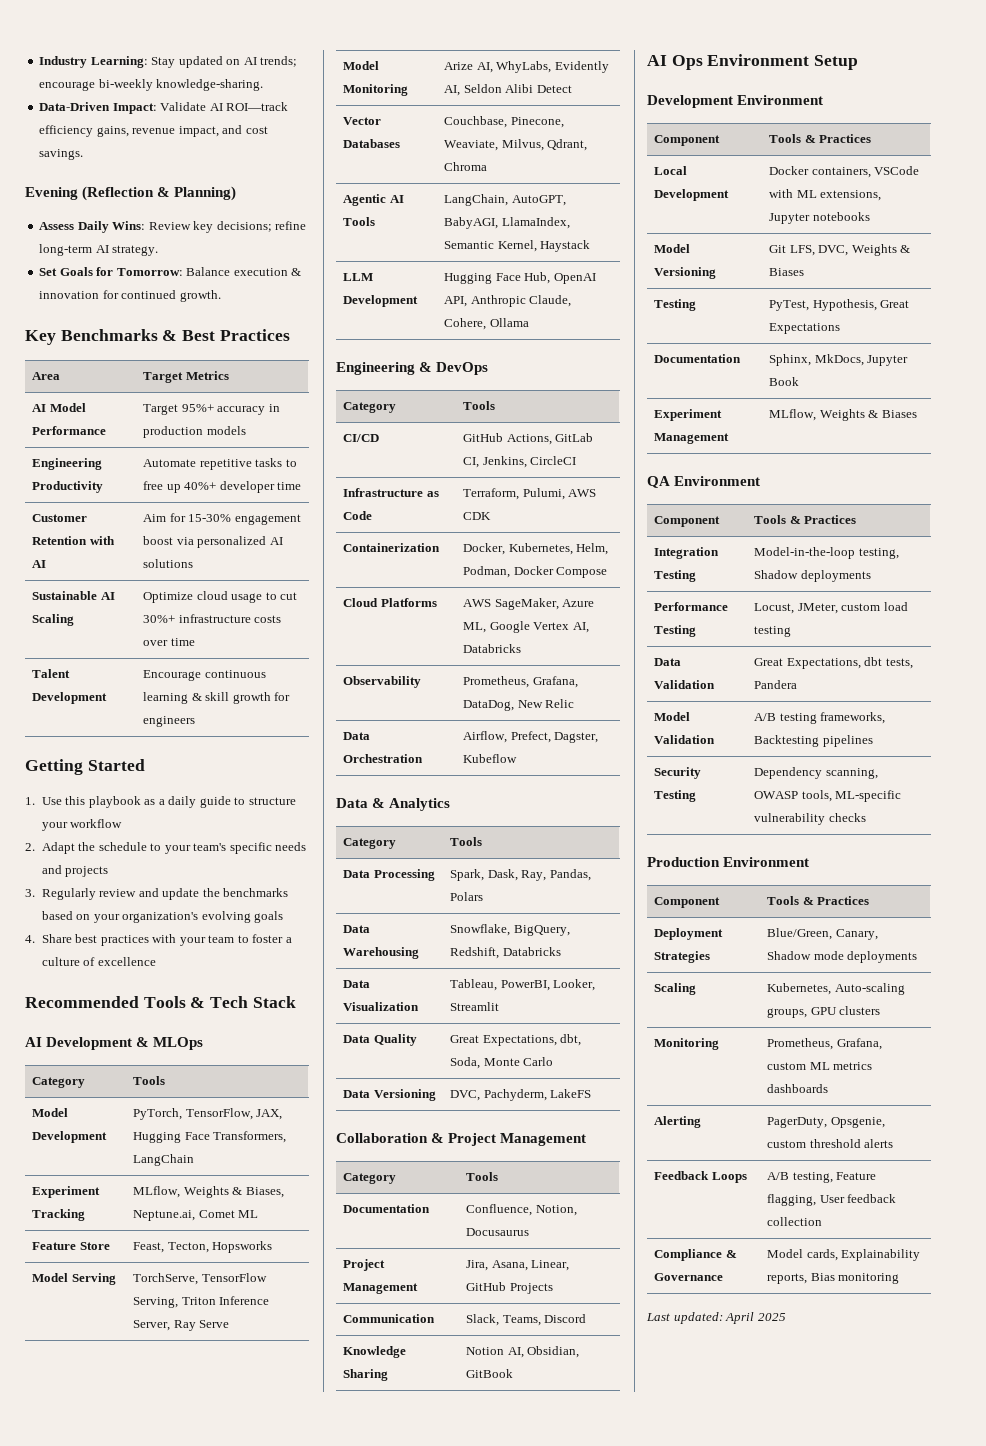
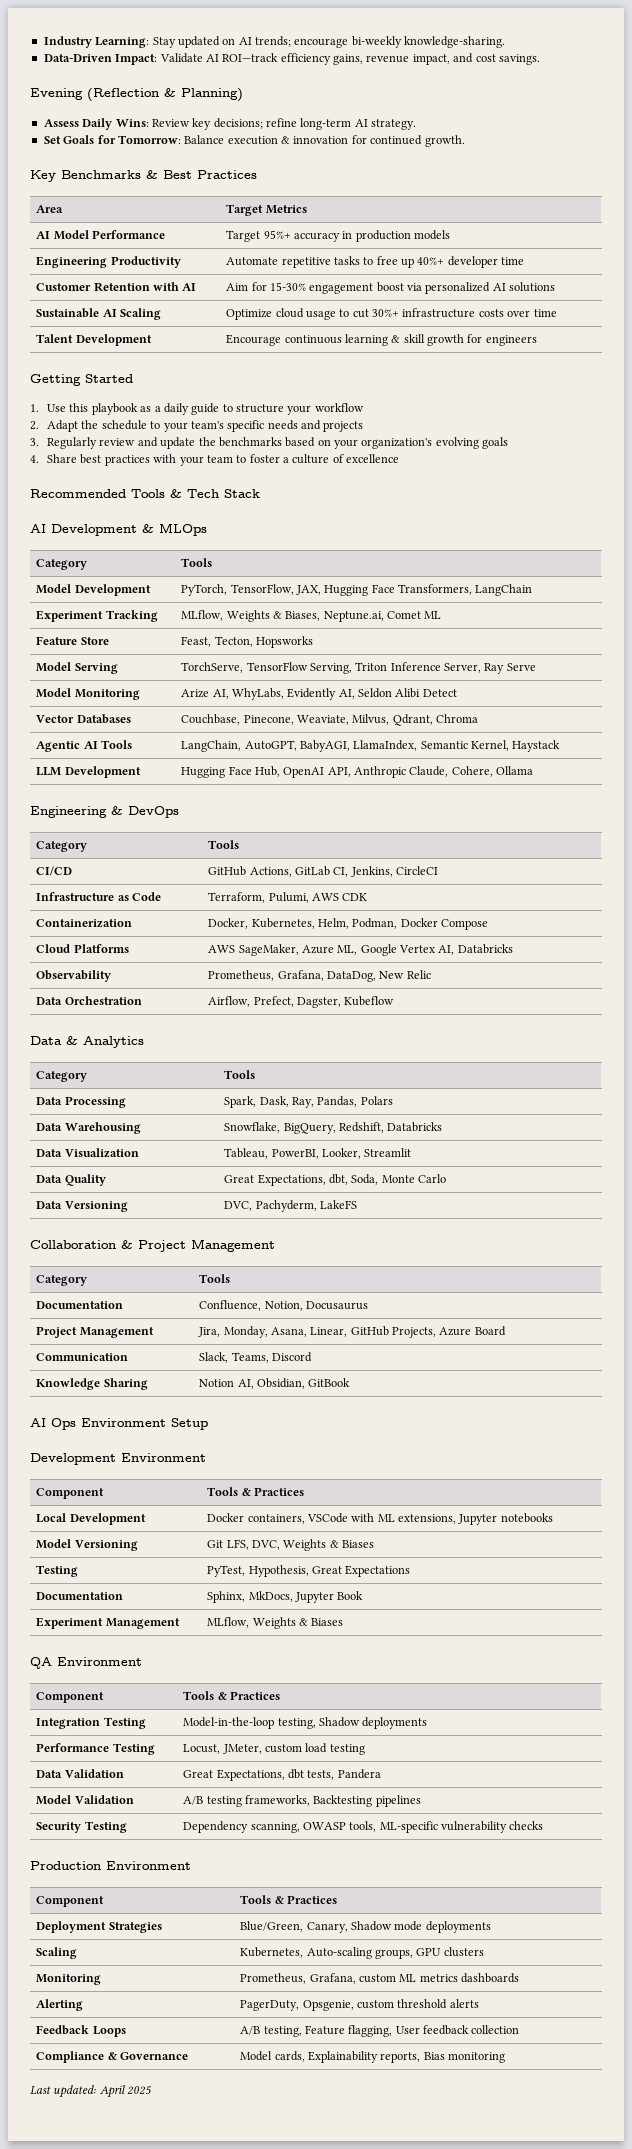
- Project Management | Jira, Asana, Linear, GitHub Projects
+ Project Management | Jira, Monday, Asana, Linear, GitHub Projects, Azure Board

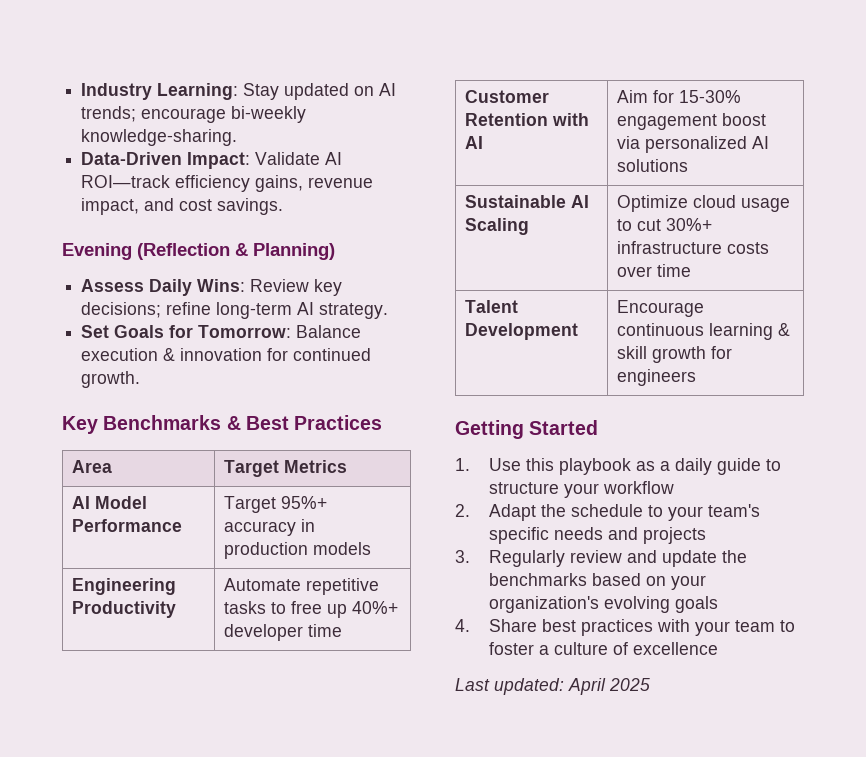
- Recommended Tools & Tech Stack
- AI Development & MLOps
- Category | Tools
- Model Development | PyTorch, TensorFlow, JAX, Hugging Face Transformers, LangChain
- Experiment Tracking | MLflow, Weights & Biases, Neptune.ai, Comet ML
- Feature Store | Feast, Tecton, Hopsworks
- Model Serving | TorchServe, TensorFlow Serving, Triton Inference Server, Ray Serve
- Model Monitoring | Arize AI, WhyLabs, Evidently AI, Seldon Alibi Detect
- Vector Databases | Couchbase, Pinecone, Weaviate, Milvus, Qdrant, Chroma
- Agentic AI Tools | LangChain, AutoGPT, BabyAGI, LlamaIndex, Semantic Kernel, Haystack
- LLM Development | Hugging Face Hub, OpenAI API, Anthropic Claude, Cohere, Ollama
- Engineering & DevOps
- Category | Tools
- CI/CD | GitHub Actions, GitLab CI, Jenkins, CircleCI
- Infrastructure as Code | Terraform, Pulumi, AWS CDK
- Containerization | Docker, Kubernetes, Helm, Podman, Docker Compose
- Cloud Platforms | AWS SageMaker, Azure ML, Google Vertex AI, Databricks
- Observability | Prometheus, Grafana, DataDog, New Relic
- Data Orchestration | Airflow, Prefect, Dagster, Kubeflow
- Data & Analytics
- Category | Tools
- Data Processing | Spark, Dask, Ray, Pandas, Polars
- Data Warehousing | Snowflake, BigQuery, Redshift, Databricks
- Data Visualization | Tableau, PowerBI, Looker, Streamlit
- Data Quality | Great Expectations, dbt, Soda, Monte Carlo
- Data Versioning | DVC, Pachyderm, LakeFS
- Collaboration & Project Management
- Category | Tools
- Documentation | Confluence, Notion, Docusaurus
- Project Management | Jira, Monday, Asana, Linear, GitHub Projects, Azure Board
- Communication | Slack, Teams, Discord
- Knowledge Sharing | Notion AI, Obsidian, GitBook
- AI Ops Environment Setup
- Development Environment
- Component | Tools & Practices
- Local Development | Docker containers, VSCode with ML extensions, Jupyter notebooks
- Model Versioning | Git LFS, DVC, Weights & Biases
- Testing | PyTest, Hypothesis, Great Expectations
- Documentation | Sphinx, MkDocs, Jupyter Book
- Experiment Management | MLflow, Weights & Biases
- QA Environment
- Component | Tools & Practices
- Integration Testing | Model-in-the-loop testing, Shadow deployments
- Performance Testing | Locust, JMeter, custom load testing
- Data Validation | Great Expectations, dbt tests, Pandera
- Model Validation | A/B testing frameworks, Backtesting pipelines
- Security Testing | Dependency scanning, OWASP tools, ML-specific vulnerability checks
- Production Environment
- Component | Tools & Practices
- Deployment Strategies | Blue/Green, Canary, Shadow mode deployments
- Scaling | Kubernetes, Auto-scaling groups, GPU clusters
- Monitoring | Prometheus, Grafana, custom ML metrics dashboards
- Alerting | PagerDuty, Opsgenie, custom threshold alerts
- Feedback Loops | A/B testing, Feature flagging, User feedback collection
- Compliance & Governance | Model cards, Explainability reports, Bias monitoring

